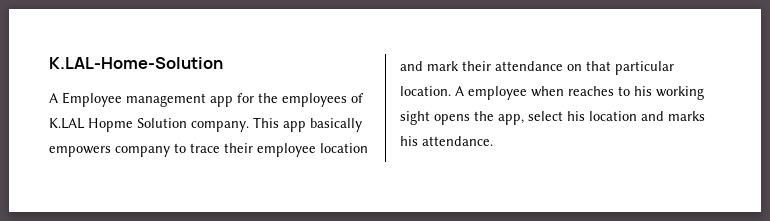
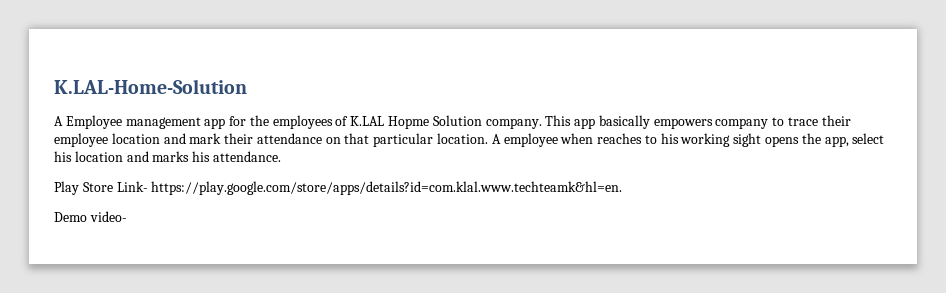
+ Play Store Link- https://play.google.com/store/apps/details?id=com.klal.www.techteamk&hl=en.
+ Demo video-

